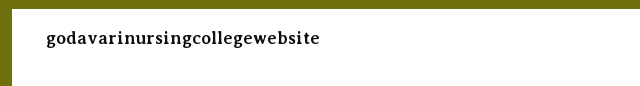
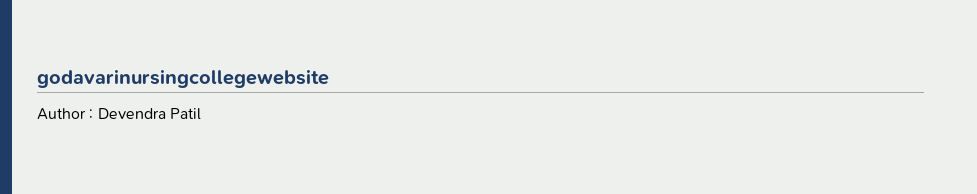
+ Author : Devendra Patil

